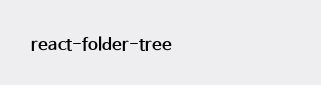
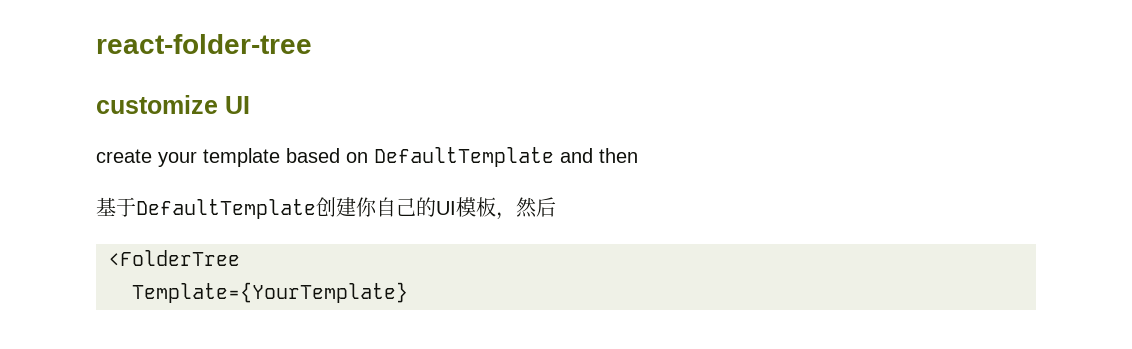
+ customize UI
+ create your template based on DefaultTemplate and then
+ 基于DefaultTemplate创建你自己的UI模板，然后
+ <FolderTree
+ Template={YourTemplate}

